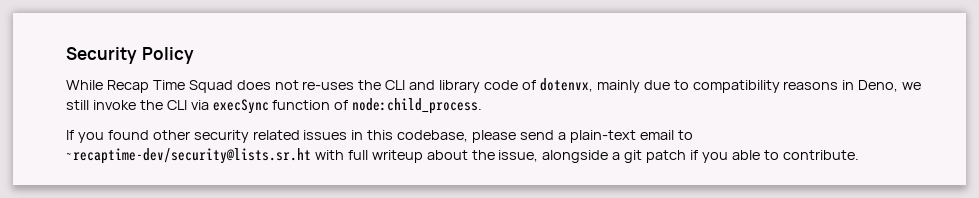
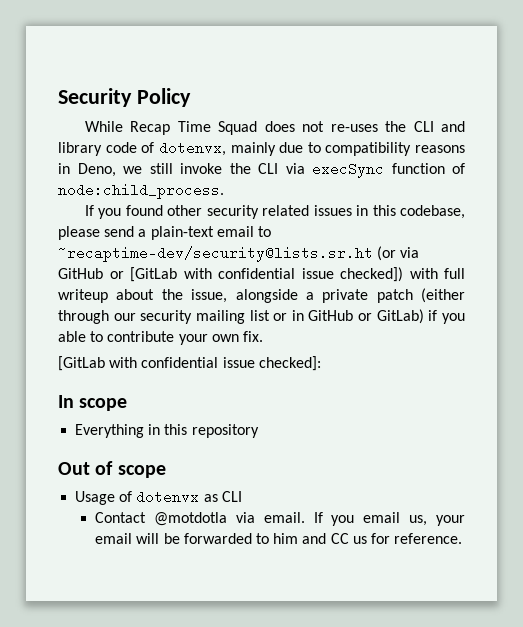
- If you found other security related issues in this codebase, please send a plain-text email to ~recaptime-dev/security@lists.sr.ht with full writeup about the issue, alongside a git patch if you able to contribute.
+ If you found other security related issues in this codebase, please send a plain-text email to ~recaptime-dev/security@lists.sr.ht (or via GitHub or [GitLab with confidential issue checked]) with full writeup about the issue, alongside a private patch (either through our security mailing list or in GitHub or GitLab) if you able to contribute your own fix.
+ [GitLab with confidential issue checked]:
+ In scope
+ Everything in this repository
+ Out of scope
+ Usage of dotenvx as CLI
+ Contact @motdotla via email. If you email us, your email will be forwarded to him and CC us for reference.

